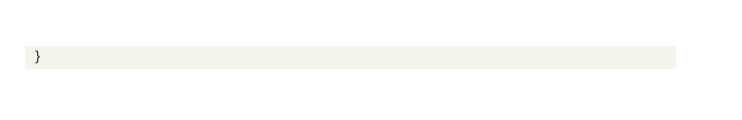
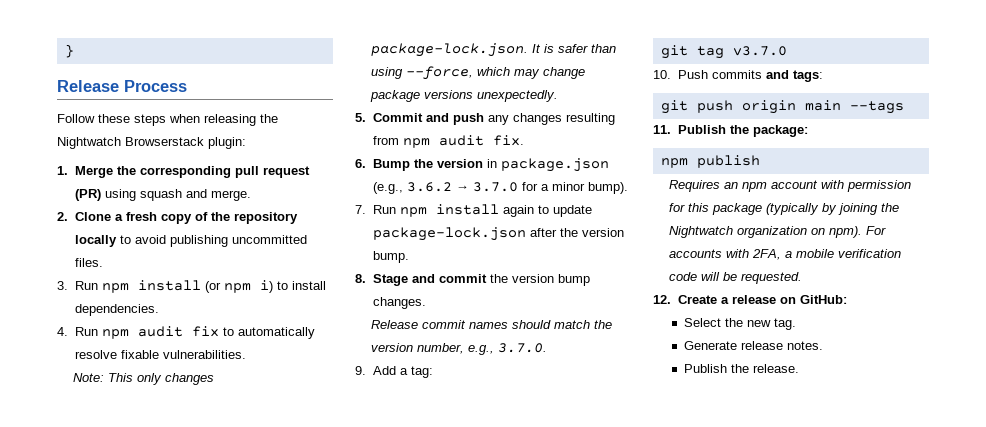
+ Release Process
+ Follow these steps when releasing the Nightwatch Browserstack plugin:
+ 1. Merge the corresponding pull request (PR) using squash and merge.
+ 2. Clone a fresh copy of the repository locally to avoid publishing uncommitted files.
+ 3. Run npm install (or npm i) to install dependencies.
+ 4. Run npm audit fix to automatically resolve fixable vulnerabilities.
+ Note: This only changes package-lock.json. It is safer than using --force, which may change package versions unexpectedly.
+ 5. Commit and push any changes resulting from npm audit fix.
+ 6. Bump the version in package.json (e.g., 3.6.2 → 3.7.0 for a minor bump).
+ 7. Run npm install again to update package-lock.json after the version bump.
+ 8. Stage and commit the version bump changes.
+ Release commit names should match the version number, e.g., 3.7.0.
+ 9. Add a tag:
+ git tag v3.7.0
+ 10. Push commits and tags:
+ git push origin main --tags
+ 11. Publish the package:
+ npm publish
+ Requires an npm account with permission for this package (typically by joining the Nightwatch organization on npm). For accounts with 2FA, a mobile verification code will be requested.
+ 12. Create a release on GitHub:
+ Select the new tag.
+ Generate release notes.
+ Publish the release.

